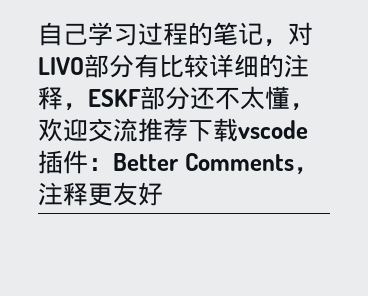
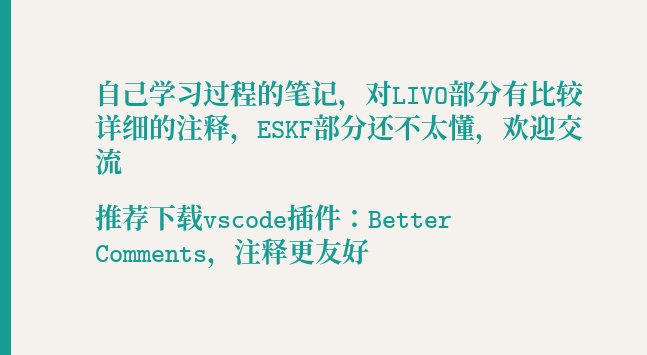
- 自己学习过程的笔记，对LIVO部分有比较详细的注释，ESKF部分还不太懂，欢迎交流推荐下载vscode插件：Better Comments，注释更友好
+ 自己学习过程的笔记，对LIVO部分有比较详细的注释，ESKF部分还不太懂，欢迎交流
+ 推荐下载vscode插件：Better Comments，注释更友好

